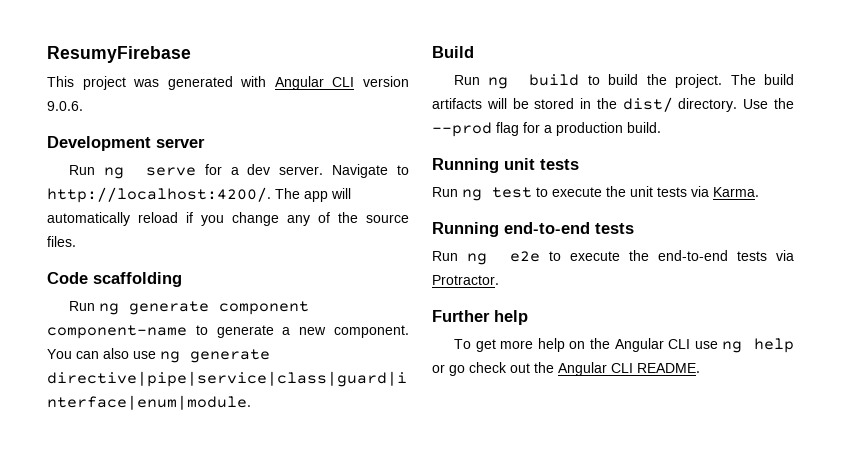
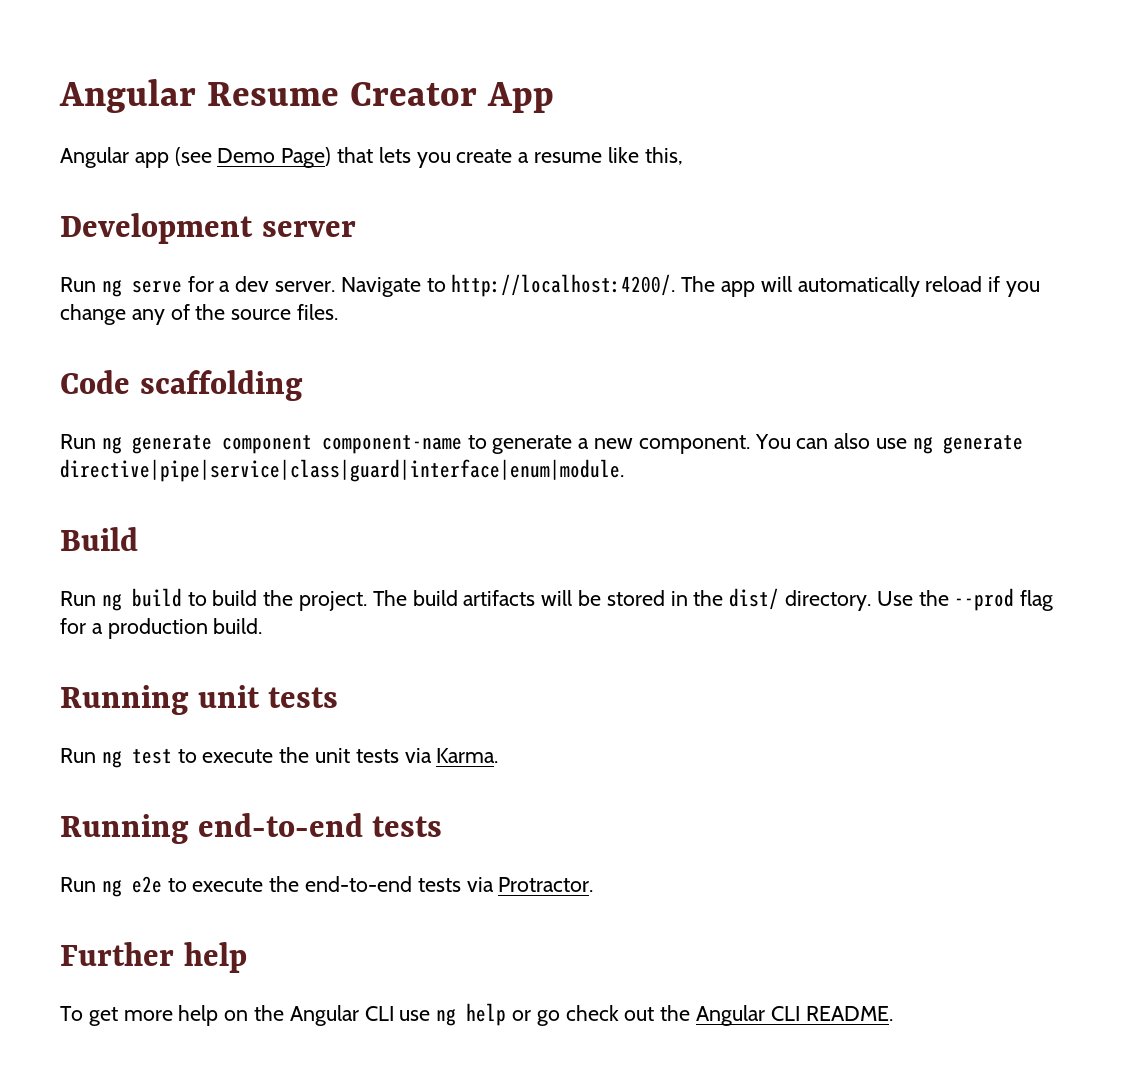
- ResumyFirebase
- This project was generated with Angular CLI version 9.0.6.
+ Angular Resume Creator App
+ Angular app (see Demo Page) that lets you create a resume like this,

